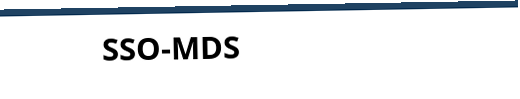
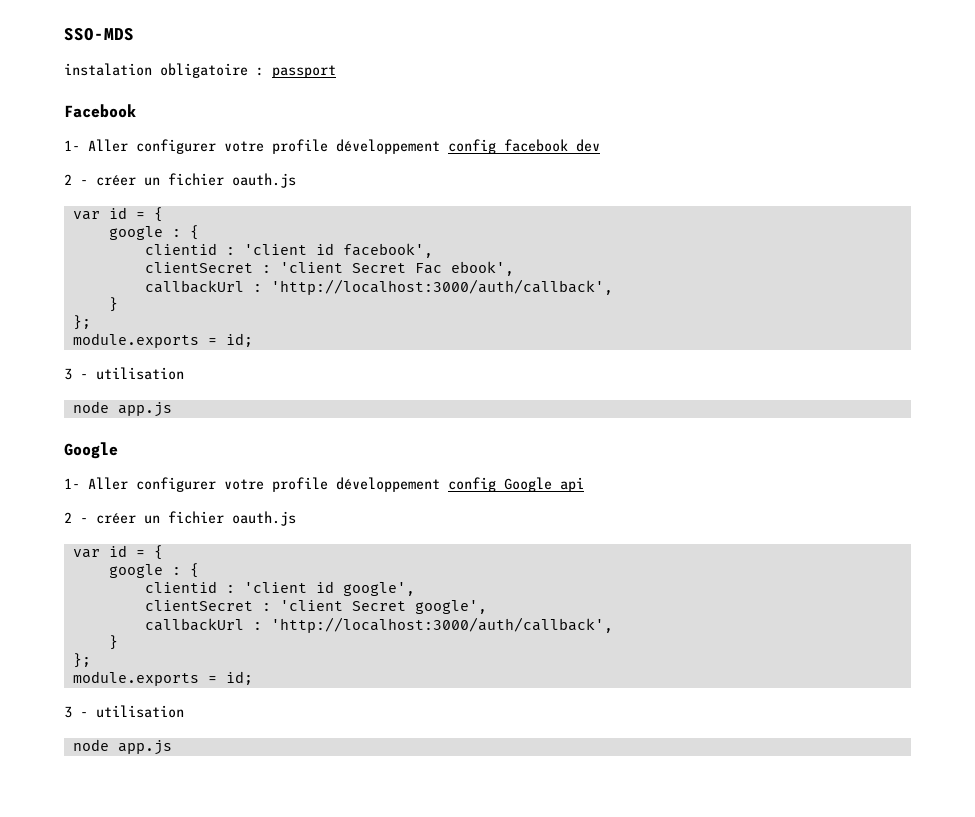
+ instalation obligatoire : passport
+ Facebook
+ 1- Aller configurer votre profile développement config facebook dev
+ 2 - créer un fichier oauth.js
+ var id = {
+ google : {
+ clientid : 'client id facebook',
+ clientSecret : 'client Secret Fac ebook',
+ callbackUrl : 'http://localhost:3000/auth/callback',
+ }
+ };
+ module.exports = id;
+ 3 - utilisation
+ node app.js
+ Google
+ 1- Aller configurer votre profile développement config Google api
+ 2 - créer un fichier oauth.js
+ var id = {
+ google : {
+ clientid : 'client id google',
+ clientSecret : 'client Secret google',
+ callbackUrl : 'http://localhost:3000/auth/callback',
+ }
+ };
+ module.exports = id;
+ 3 - utilisation
+ node app.js

